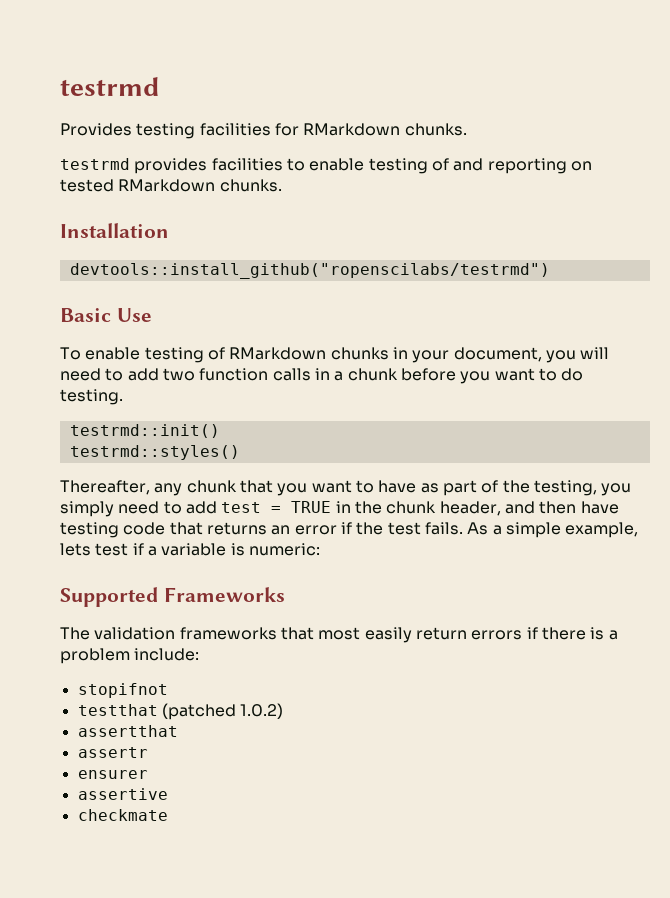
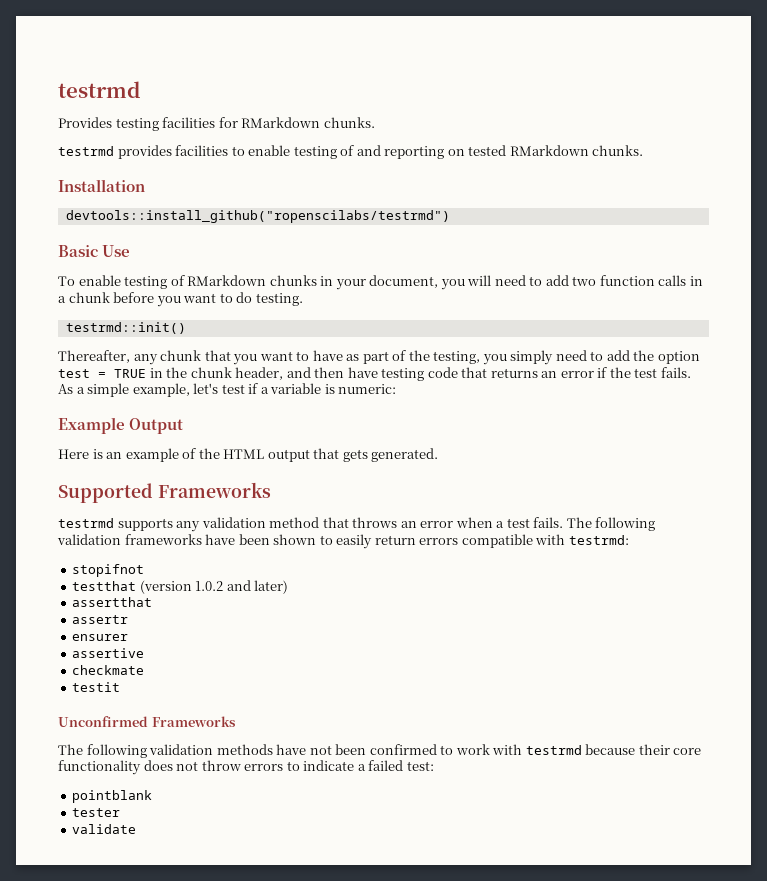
- testrmd::styles()
- Thereafter, any chunk that you want to have as part of the testing, you simply need to add test = TRUE in the chunk header, and then have testing code that returns an error if the test fails.
+ Thereafter, any chunk that you want to have as part of the testing, you simply need to add the option test = TRUE in the chunk header, and then have testing code that returns an error if the test fails.
- As a simple example, lets test if a variable is numeric:
+ As a simple example, let's test if a variable is numeric:
+ Example Output
+ Here is an example of the HTML output that gets generated.
  Supported Frameworks
- The validation frameworks that most easily return errors if there is a problem include:
+ testrmd supports any validation method that throws an error when a test fails. The following validation frameworks have been shown to easily return errors compatible with testrmd:
  stopifnot
- testthat (patched 1.0.2)
+ testthat (version 1.0.2 and later)
+ testit
+ Unconfirmed Frameworks
+ The following validation methods have not been confirmed to work with testrmd because their core functionality does not throw errors to indicate a failed test:
+ pointblank
+ tester
+ validate

